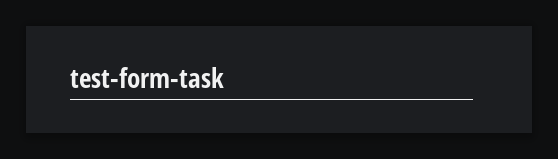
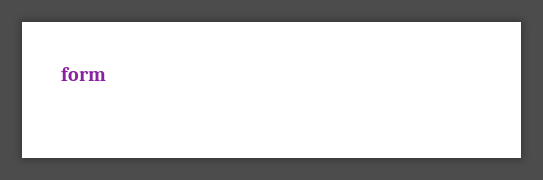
- test-form-task
+ form

